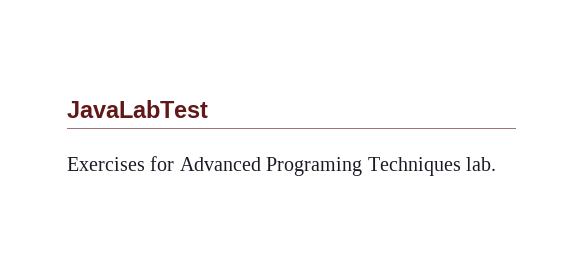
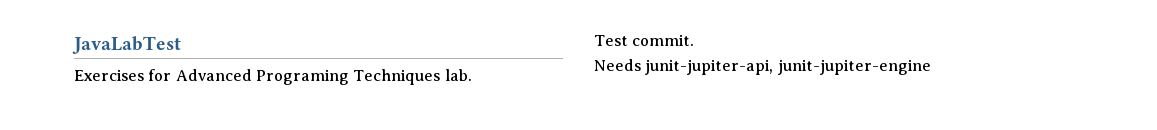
+ Test commit.
+ Needs junit-jupiter-api, junit-jupiter-engine

